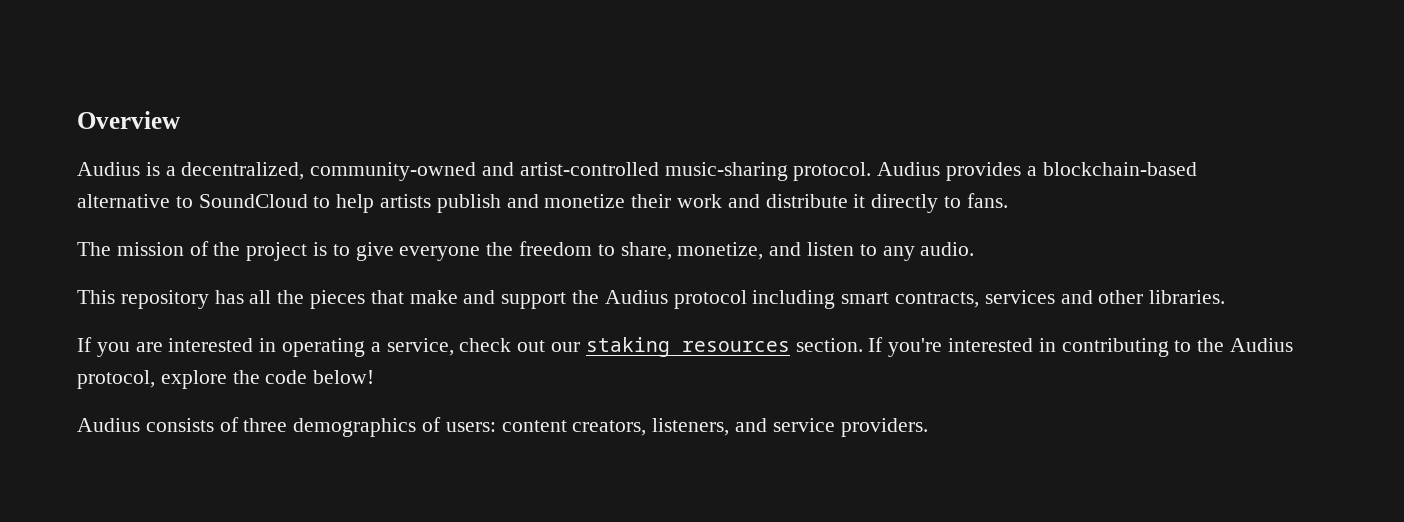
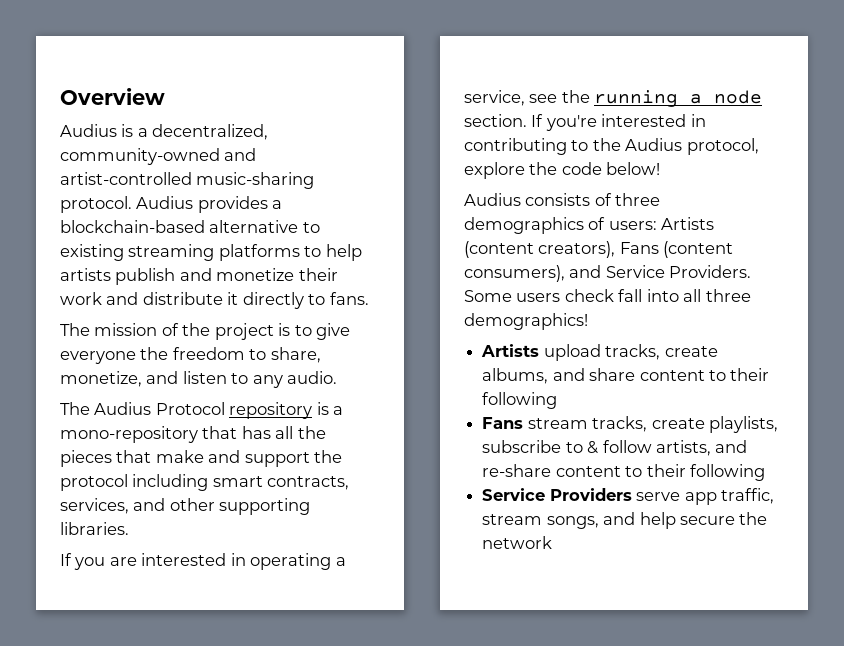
- Audius provides a blockchain-based alternative to SoundCloud to help artists publish and monetize their work and distribute it directly to fans.
+ Audius provides a blockchain-based alternative to existing streaming platforms to help artists publish and monetize their work and distribute it directly to fans.
- This repository has all the pieces that make and support the Audius protocol including smart contracts, services and other libraries.
+ The Audius Protocol repository is a mono-repository that has all the pieces that make and support the protocol including smart contracts, services, and other supporting libraries.
- If you are interested in operating a service, check out our staking resources section.
+ If you are interested in operating a service, see the running a node section.
- Audius consists of three demographics of users: content creators, listeners, and service providers.
+ Audius consists of three demographics of users: Artists (content creators), Fans (content consumers), and Service Providers. Some users check fall into all three demographics!
+ Artists upload tracks, create albums, and share content to their following
+ Fans stream tracks, create playlists, subscribe to & follow artists, and re-share content to their following
+ Service Providers serve app traffic, stream songs, and help secure the network

